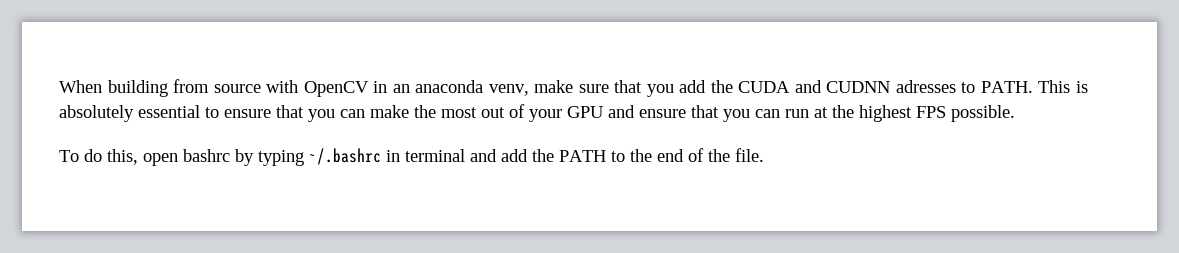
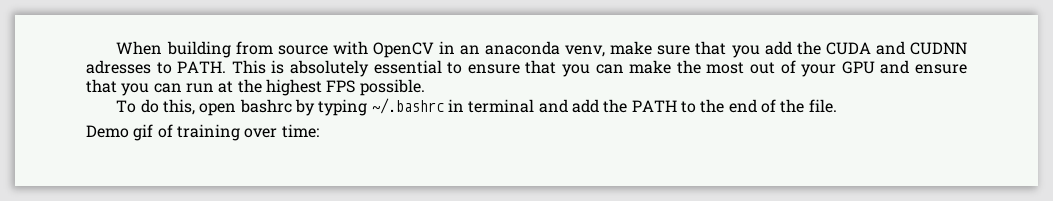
+ Demo gif of training over time:

